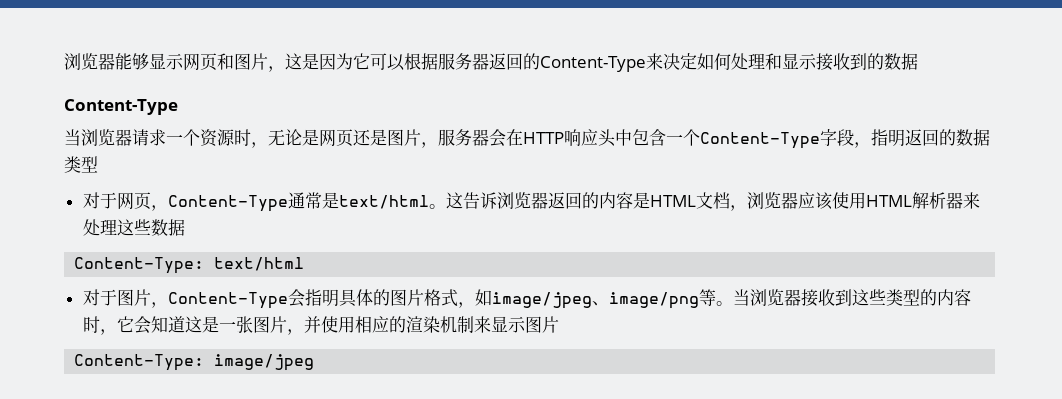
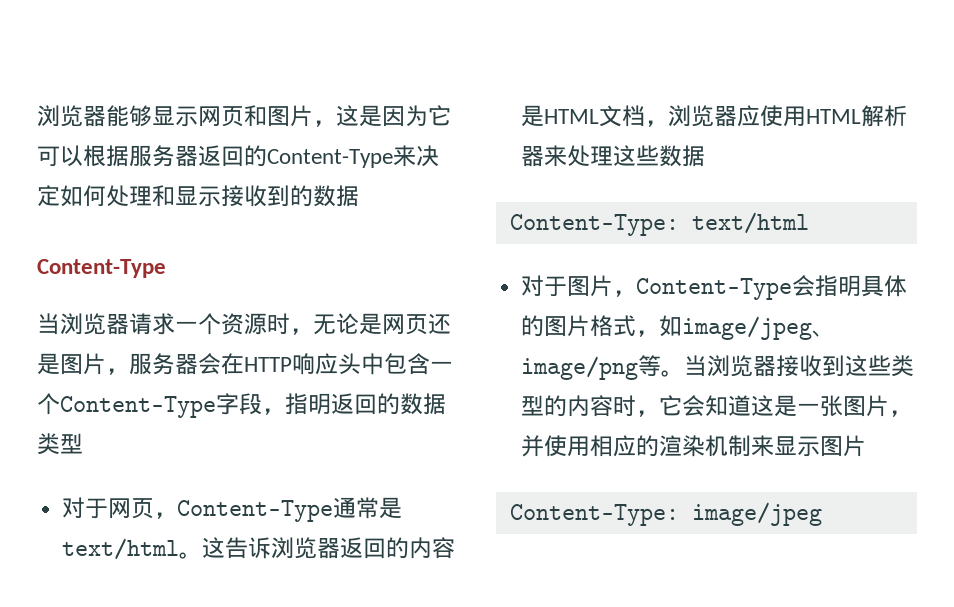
- 这告诉浏览器返回的内容是HTML文档，浏览器应该使用HTML解析器来处理这些数据
+ 这告诉浏览器返回的内容是HTML文档，浏览器应使用HTML解析器来处理这些数据

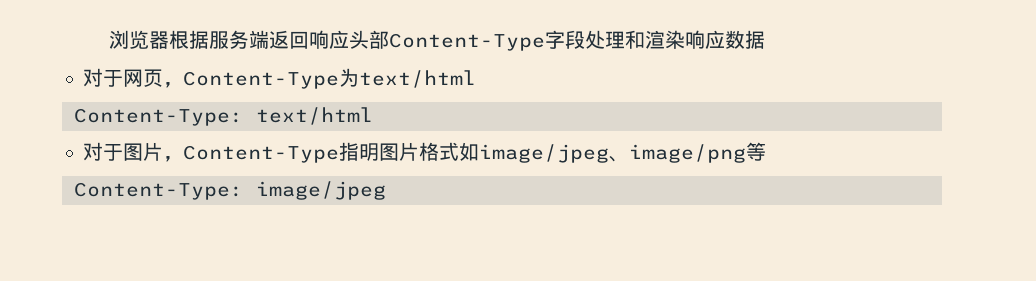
- 浏览器能够显示网页和图片，这是因为它可以根据服务器返回的Content-Type来决定如何处理和显示接收到的数据
- Content-Type
- 当浏览器请求一个资源时，无论是网页还是图片，服务器会在HTTP响应头中包含一个Content-Type字段，指明返回的数据类型
+ 浏览器根据服务端返回响应头部Content-Type字段处理和渲染响应数据
- 对于网页，Content-Type通常是text/html。这告诉浏览器返回的内容是HTML文档，浏览器应使用HTML解析器来处理这些数据
+ 对于网页，Content-Type为text/html
- 对于图片，Content-Type会指明具体的图片格式，如image/jpeg、image/png等。当浏览器接收到这些类型的内容时，它会知道这是一张图片，并使用相应的渲染机制来显示图片
+ 对于图片，Content-Type指明图片格式如image/jpeg、image/png等

